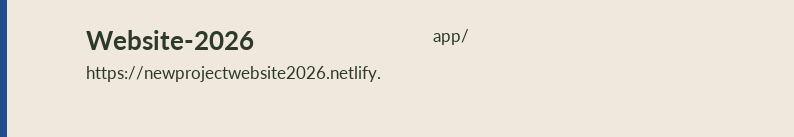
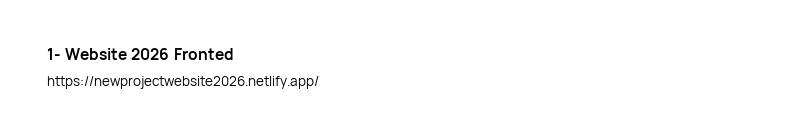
- Website-2026
+ 1- Website 2026 Fronted

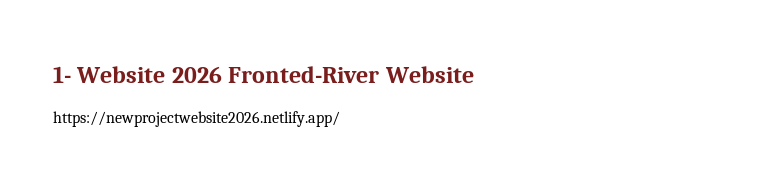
- 1- Website 2026 Fronted
+ 1- Website 2026 Fronted-River Website

